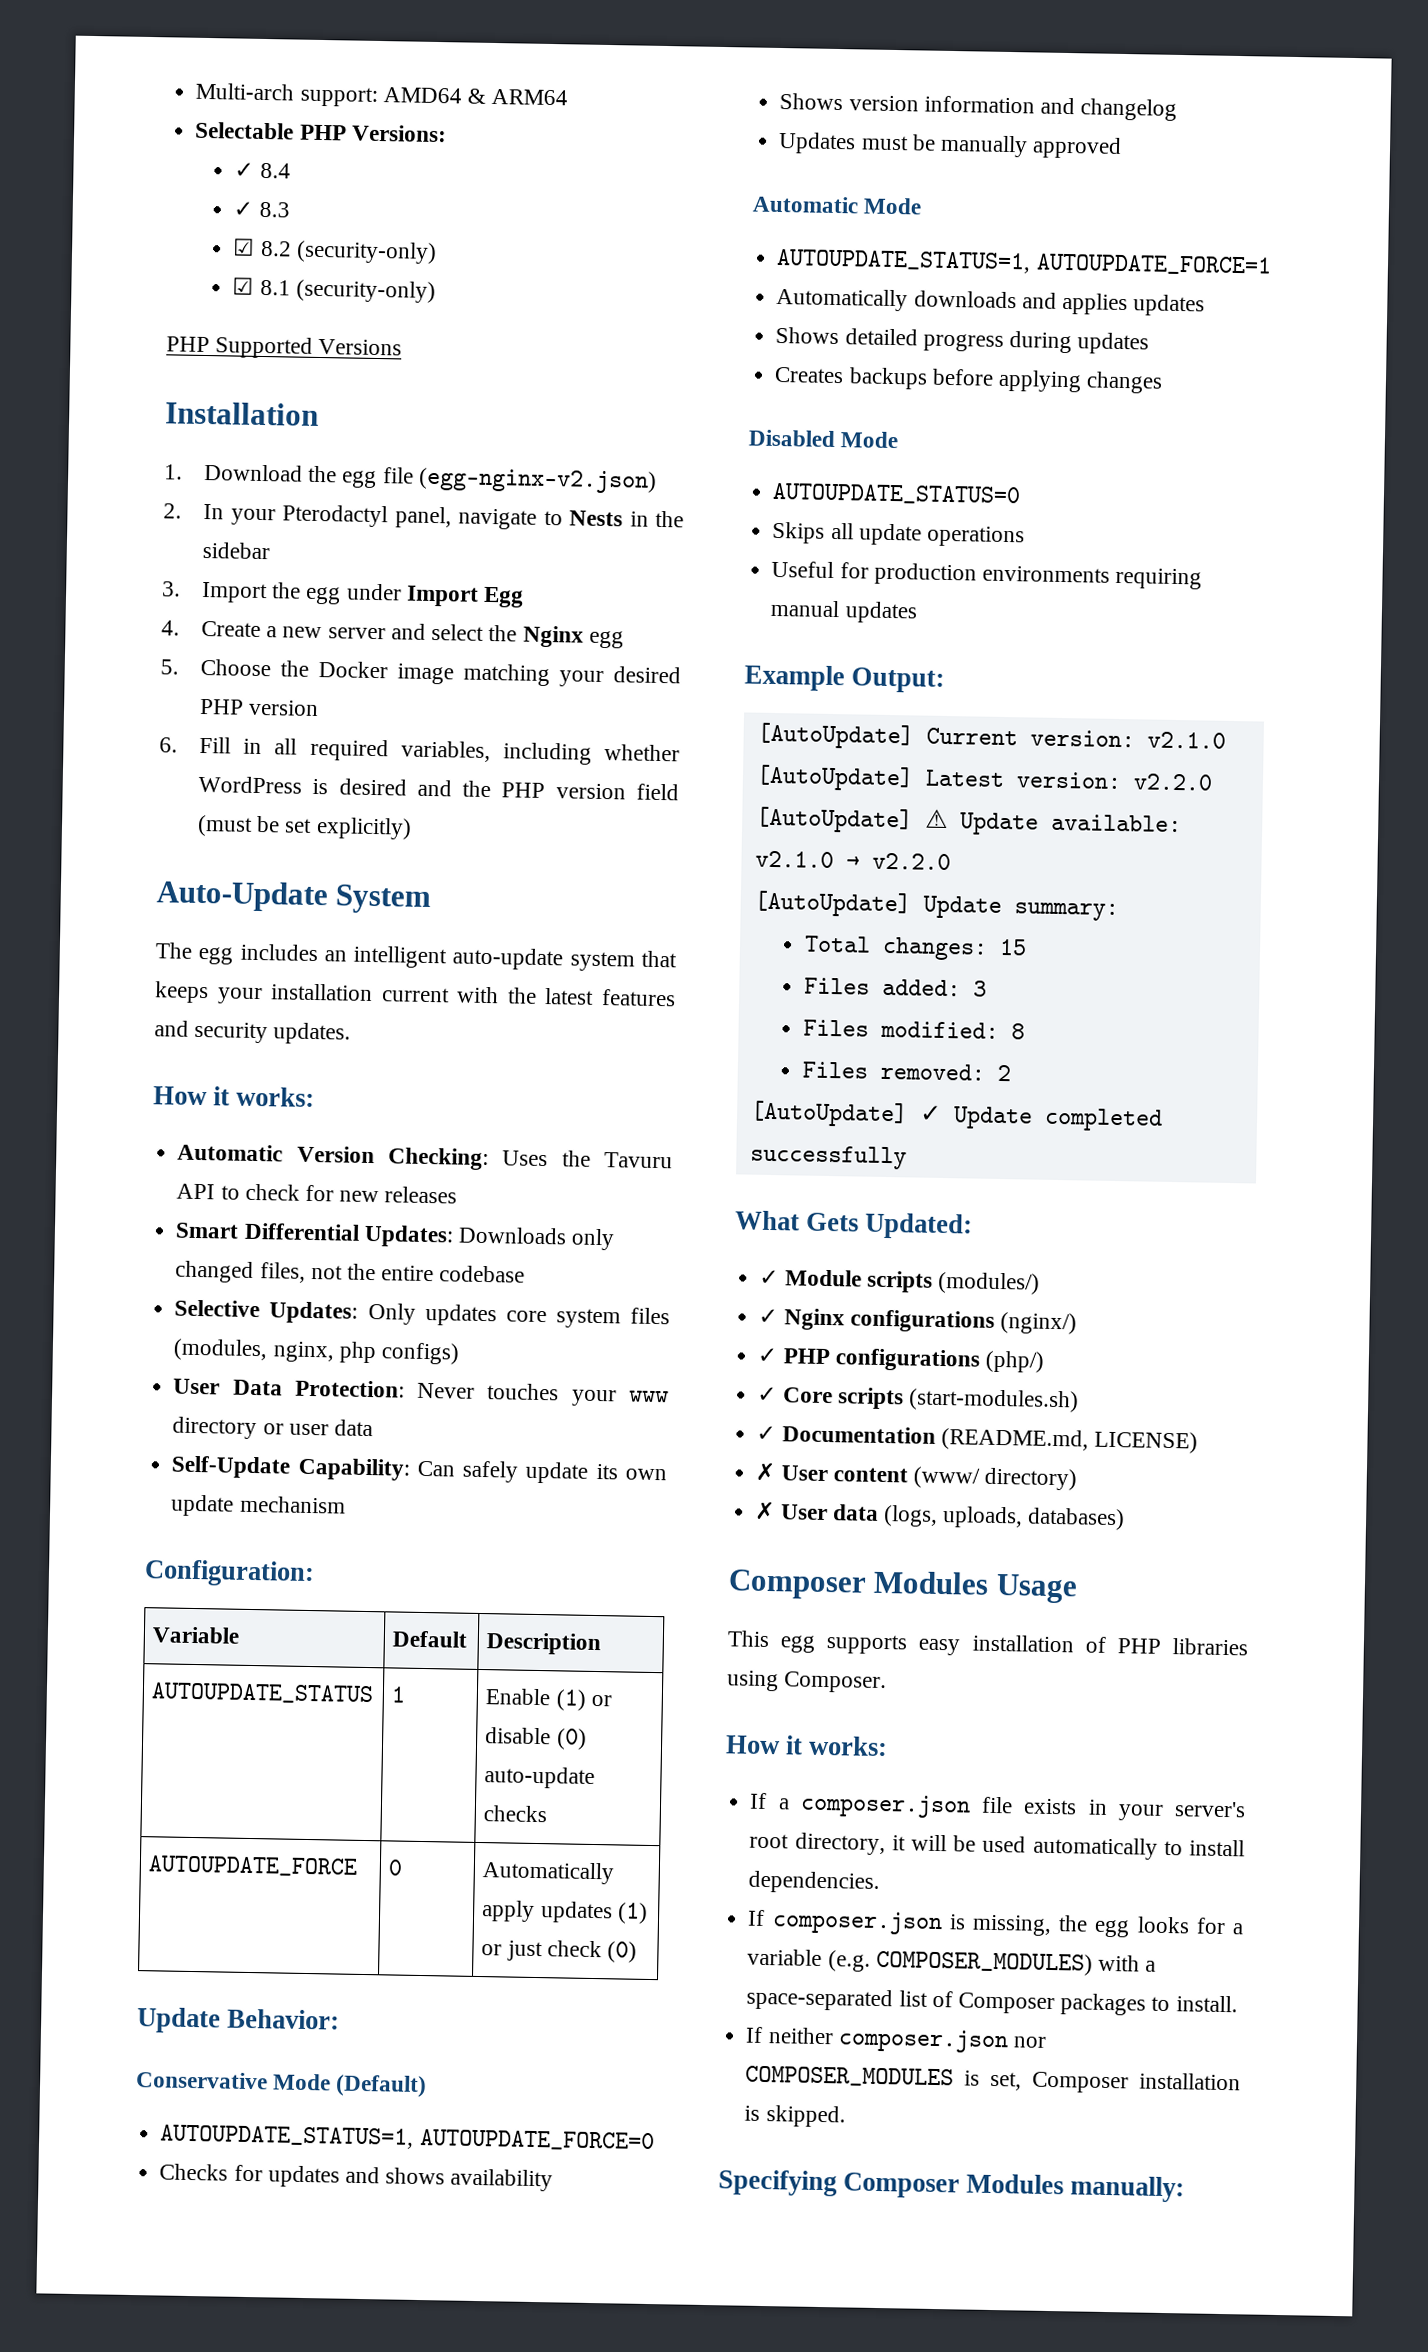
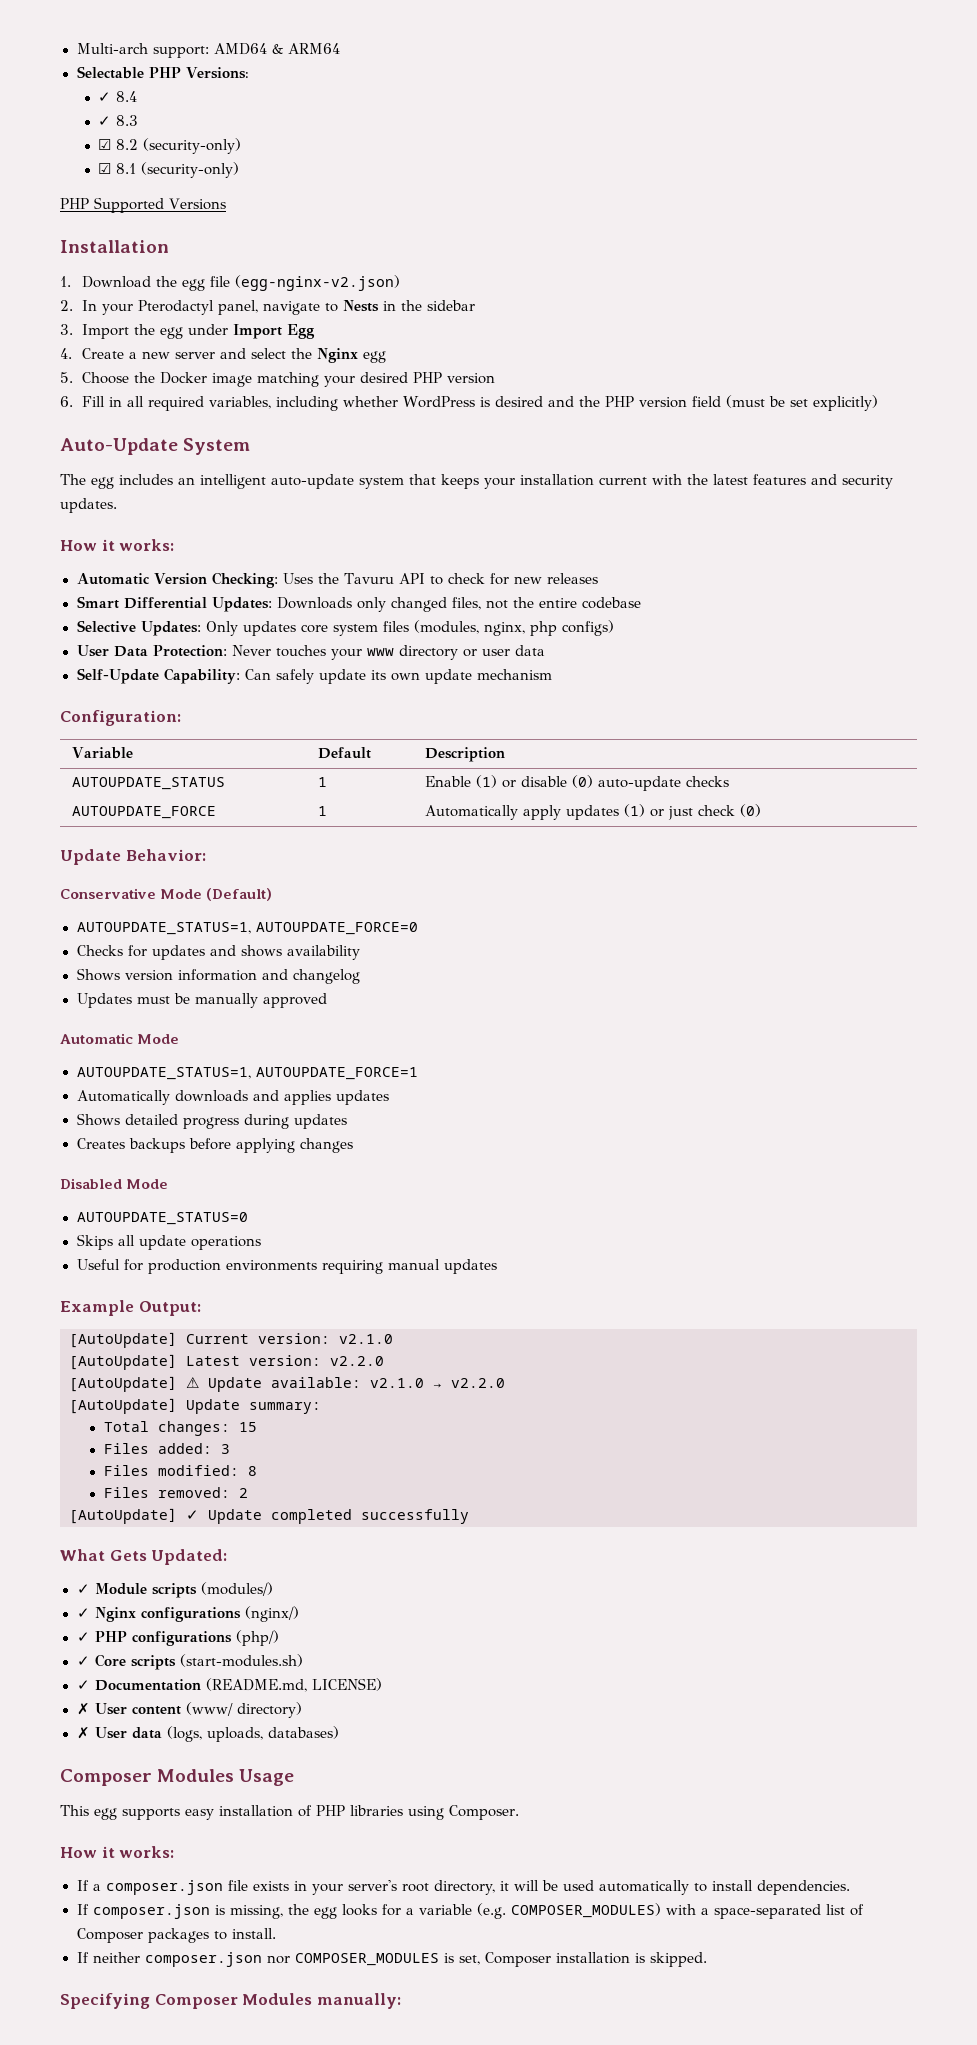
- AUTOUPDATE_FORCE | 0 | Automatically apply updates (1) or just check (0)
+ AUTOUPDATE_FORCE | 1 | Automatically apply updates (1) or just check (0)

